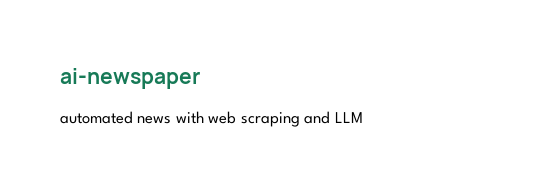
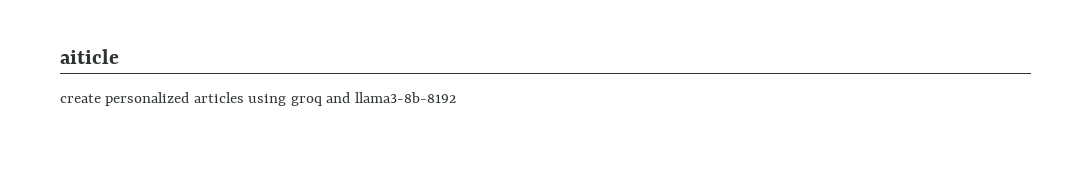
- ai-newspaper
- automated news with web scraping and LLM
+ aiticle
+ create personalized articles using groq and llama3-8b-8192

